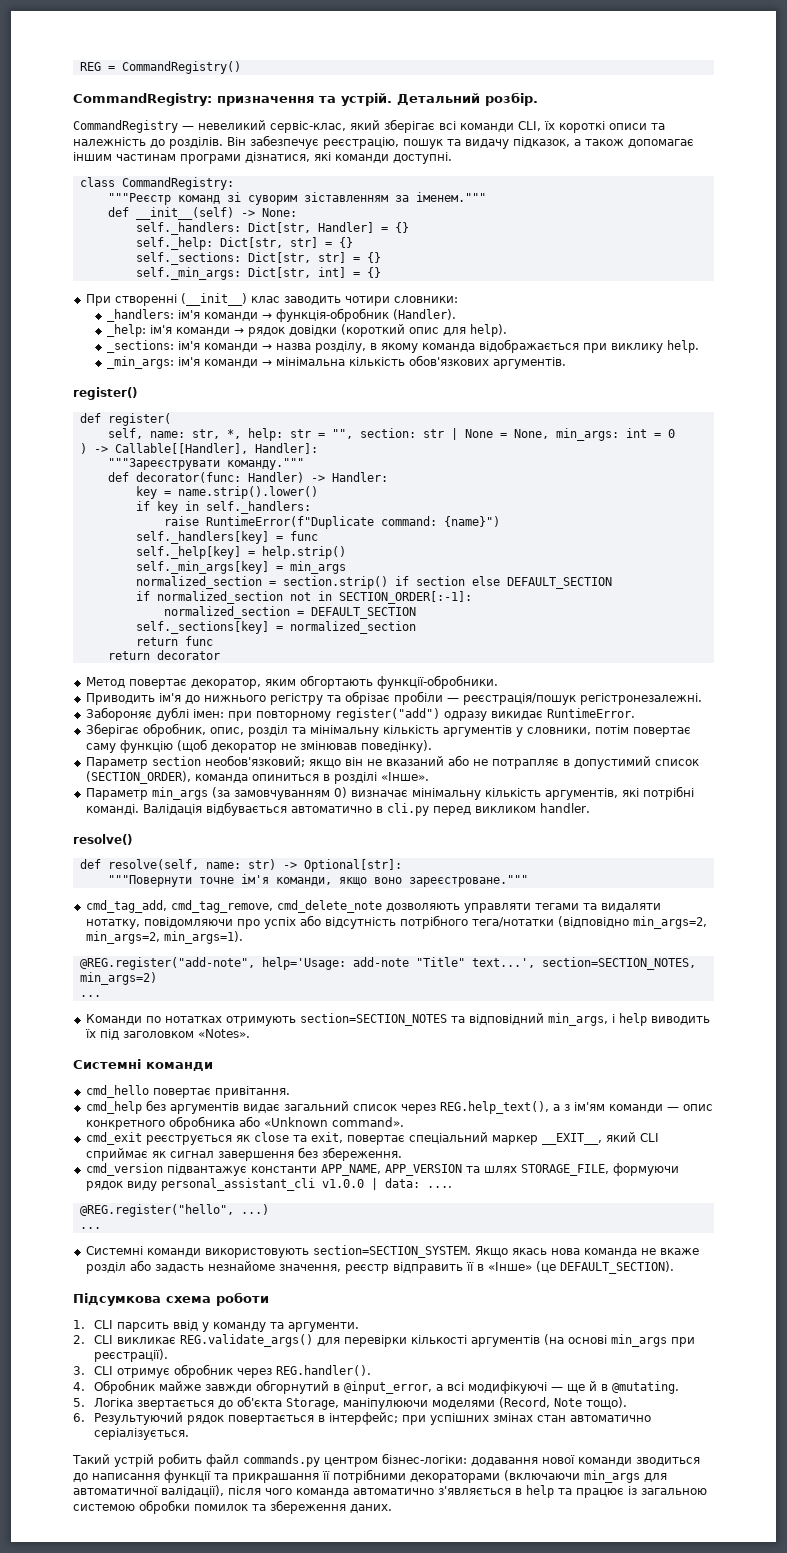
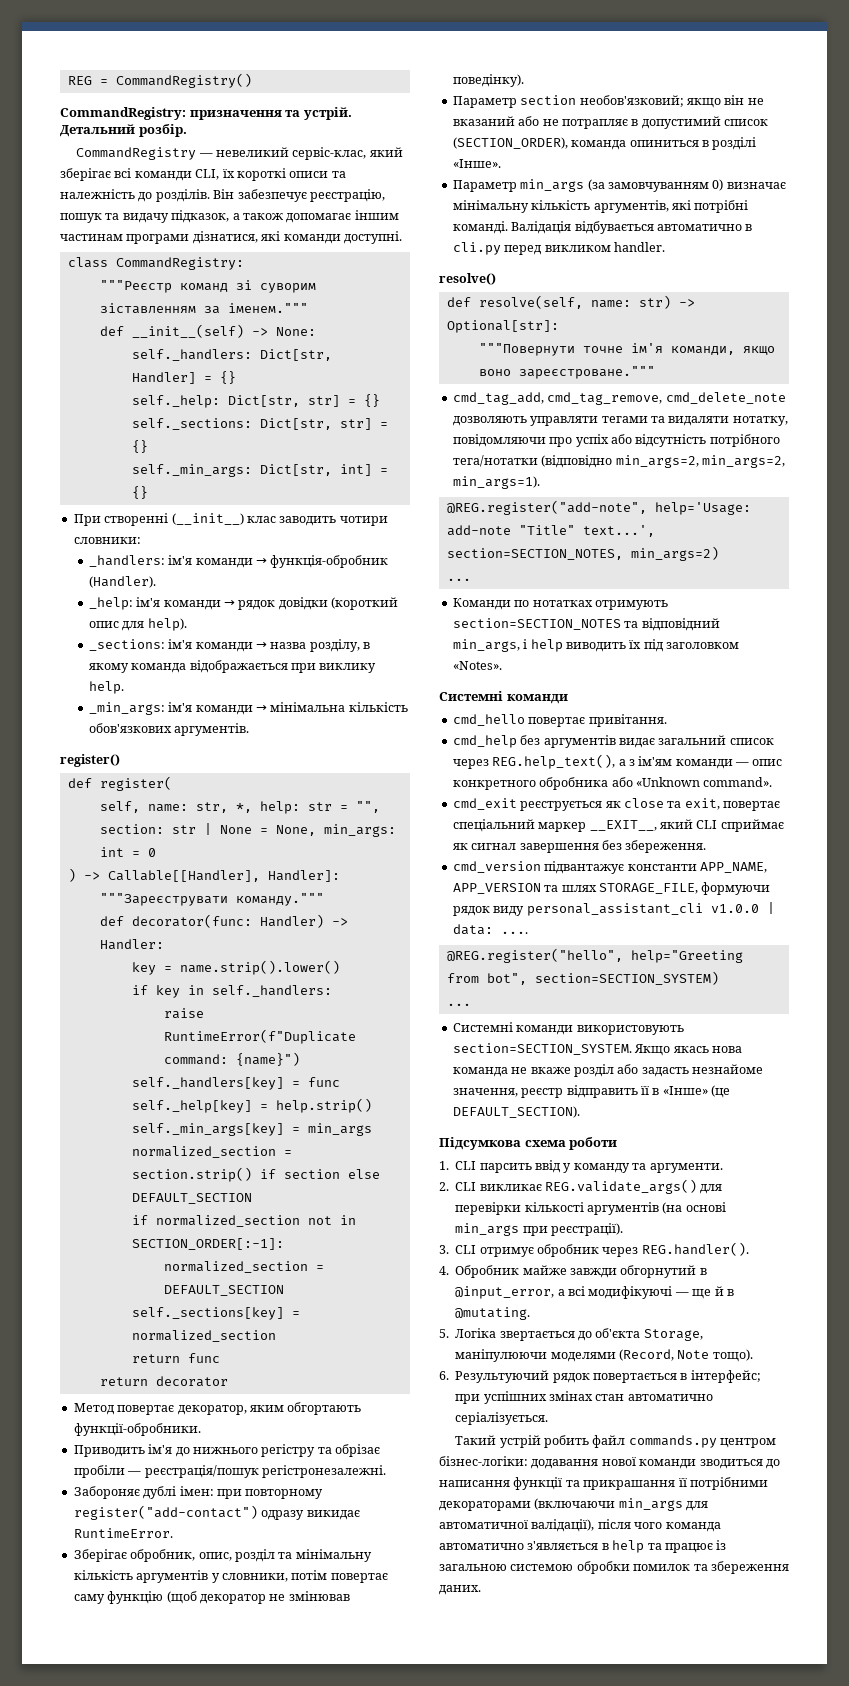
- Забороняє дублі імен: при повторному register("add") одразу викидає RuntimeError.
+ Забороняє дублі імен: при повторному register("add-contact") одразу викидає RuntimeError.
- @REG.register("hello", ...)
+ @REG.register("hello", help="Greeting from bot", section=SECTION_SYSTEM)

